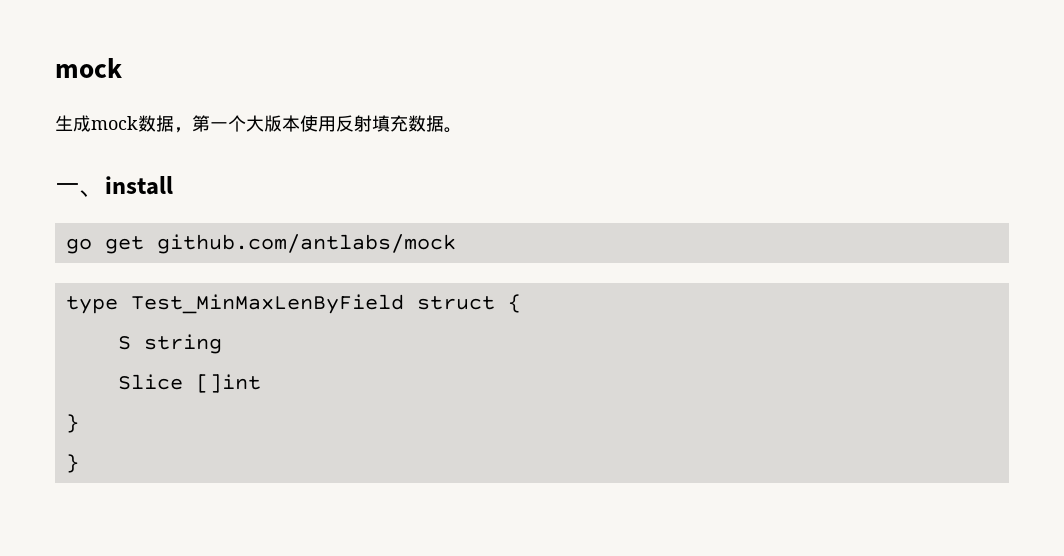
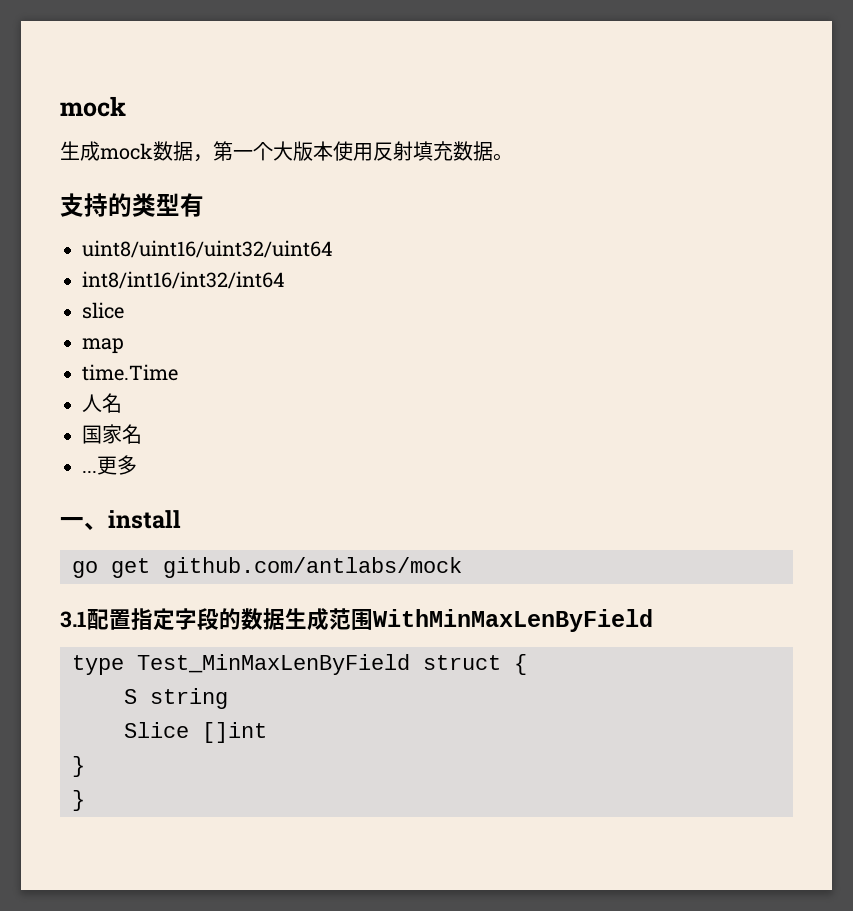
+ 支持的类型有
+ uint8/uint16/uint32/uint64
+ int8/int16/int32/int64
+ slice
+ map
+ time.Time
+ 人名
+ 国家名
+ ...更多
+ 3.1配置指定字段的数据生成范围WithMinMaxLenByField

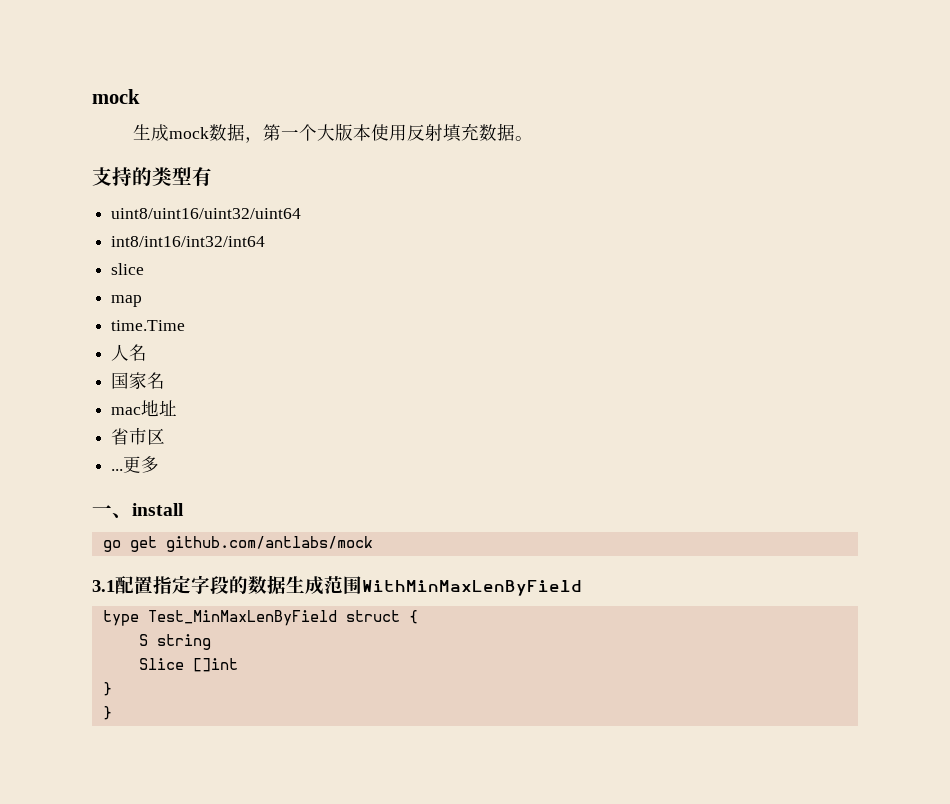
+ mac地址
+ 省市区

